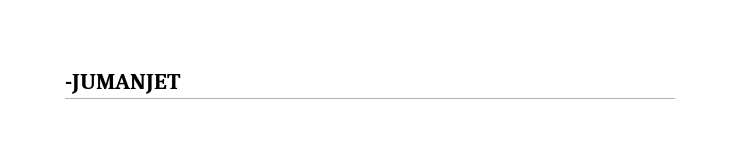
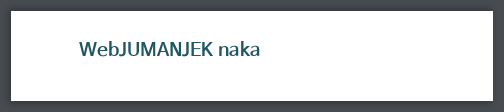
- -JUMANJET
+ WebJUMANJEK naka

